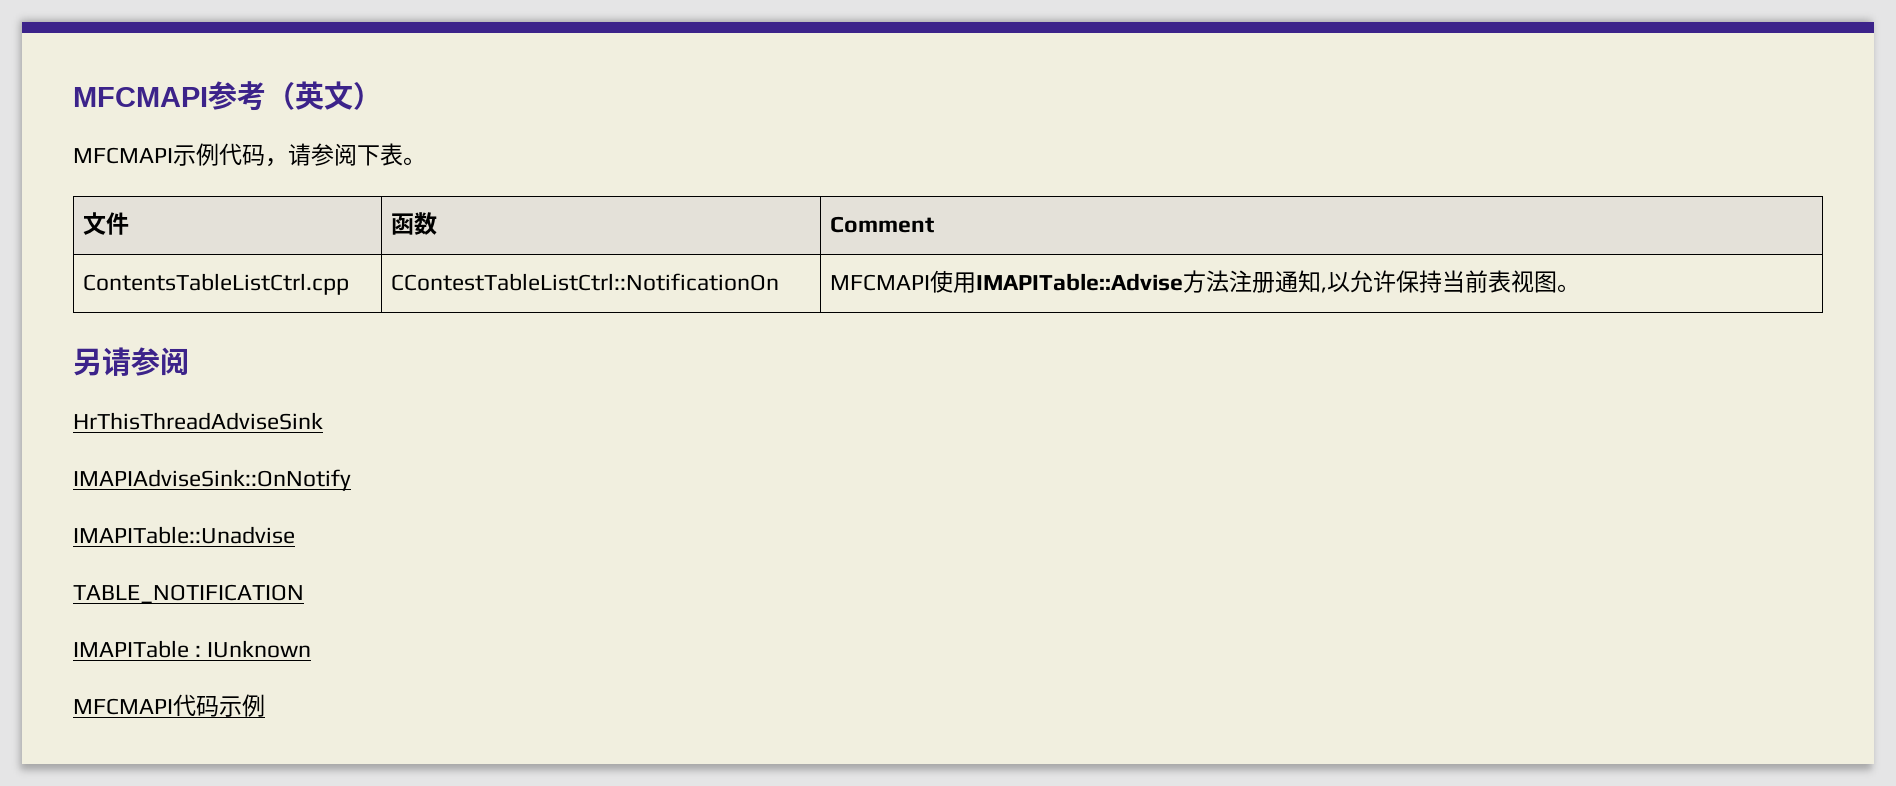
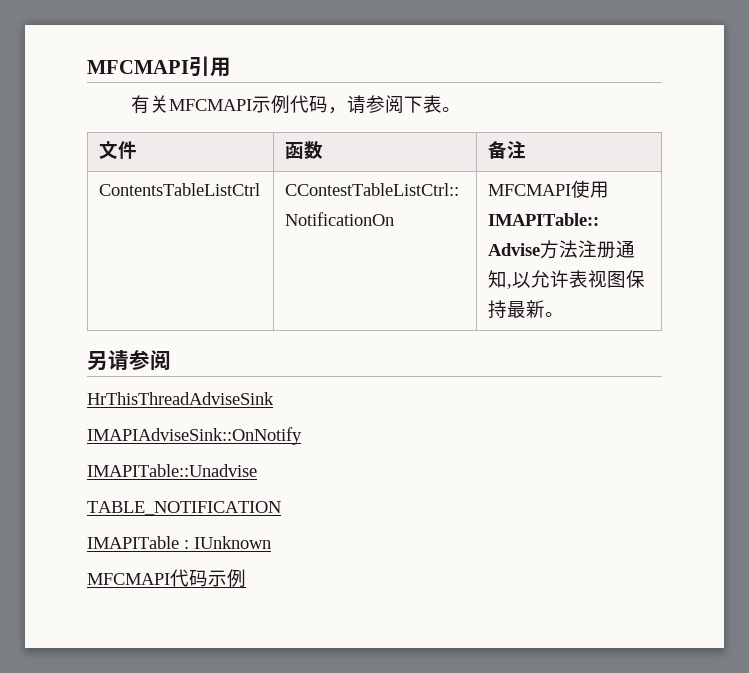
- MFCMAPI参考（英文）
- MFCMAPI示例代码，请参阅下表。
+ MFCMAPI引用
+ 有关MFCMAPI示例代码，请参阅下表。
- 文件 | 函数 | Comment
- ContentsTableListCtrl.cpp | CContestTableListCtrl::NotificationOn | MFCMAPI使用IMAPITable::Advise方法注册通知,以允许保持当前表视图。
+ 文件 | 函数 | 备注
+ ContentsTableListCtrl | CContestTableListCtrl:: NotificationOn | MFCMAPI使用IMAPITable:: Advise方法注册通知,以允许表视图保持最新。

